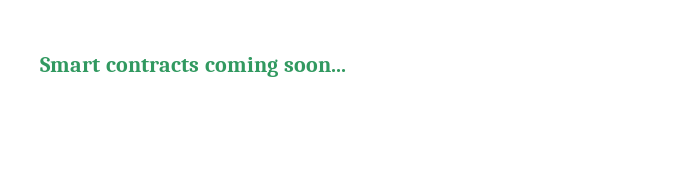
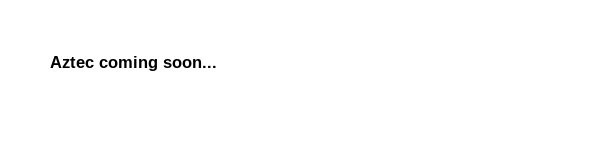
- Smart contracts coming soon...
+ Aztec coming soon...

